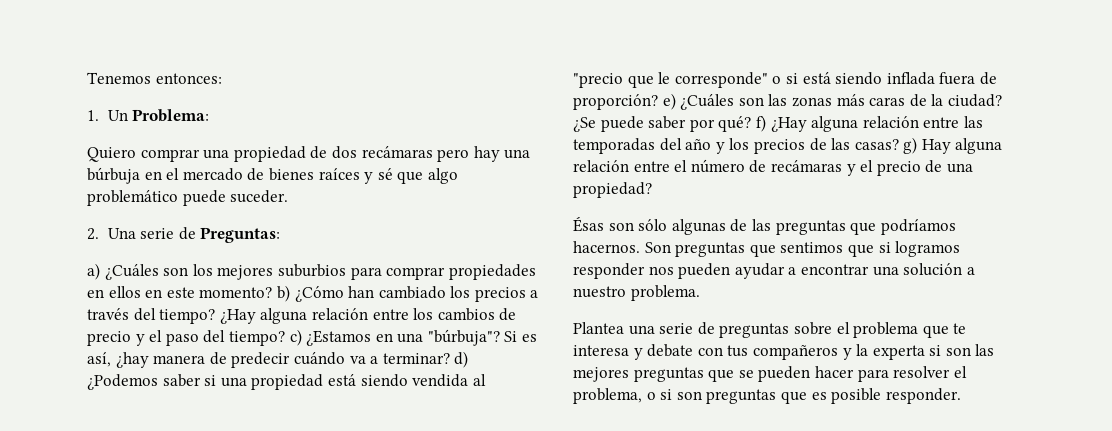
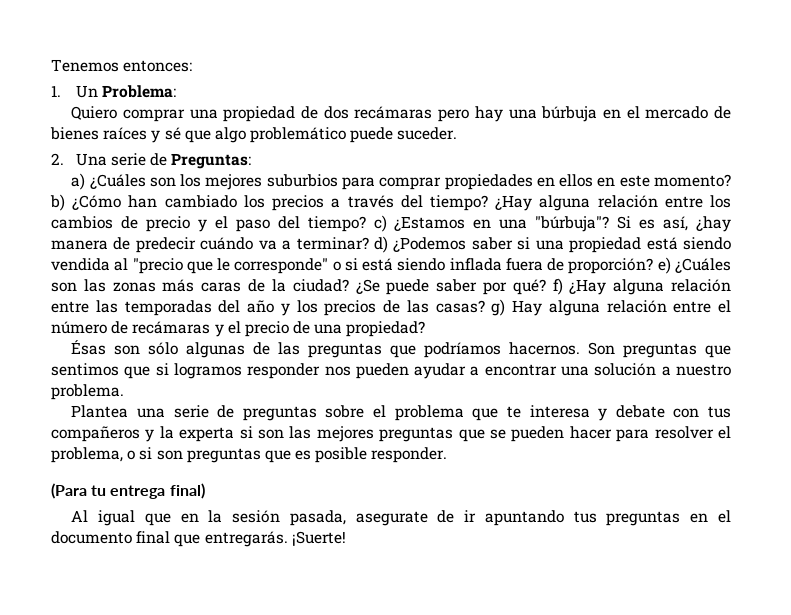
+ (Para tu entrega final)
+ Al igual que en la sesión pasada, asegurate de ir apuntando tus preguntas en el documento final que entregarás. ¡Suerte!

